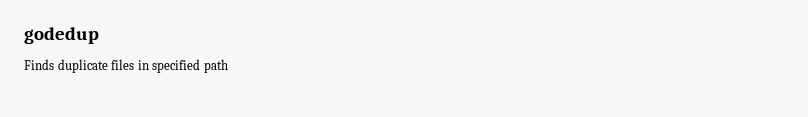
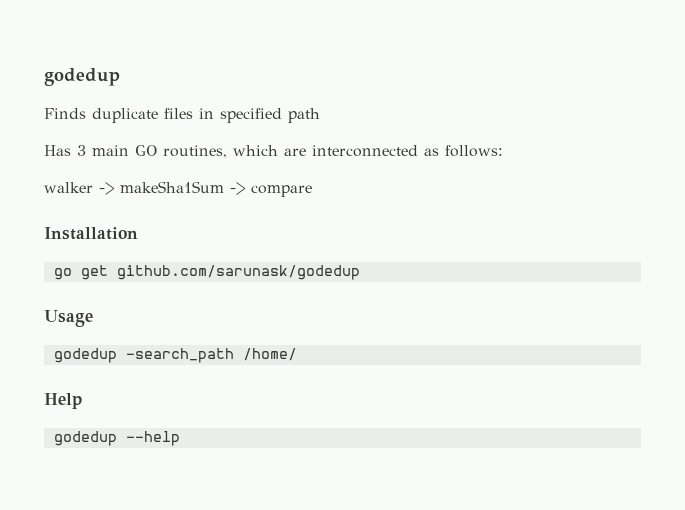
+ Has 3 main GO routines, which are interconnected as follows:
+ walker -> makeSha1Sum -> compare
+ Installation
+ go get github.com/sarunask/godedup
+ Usage
+ godedup -search_path /home/
+ Help
+ godedup --help

